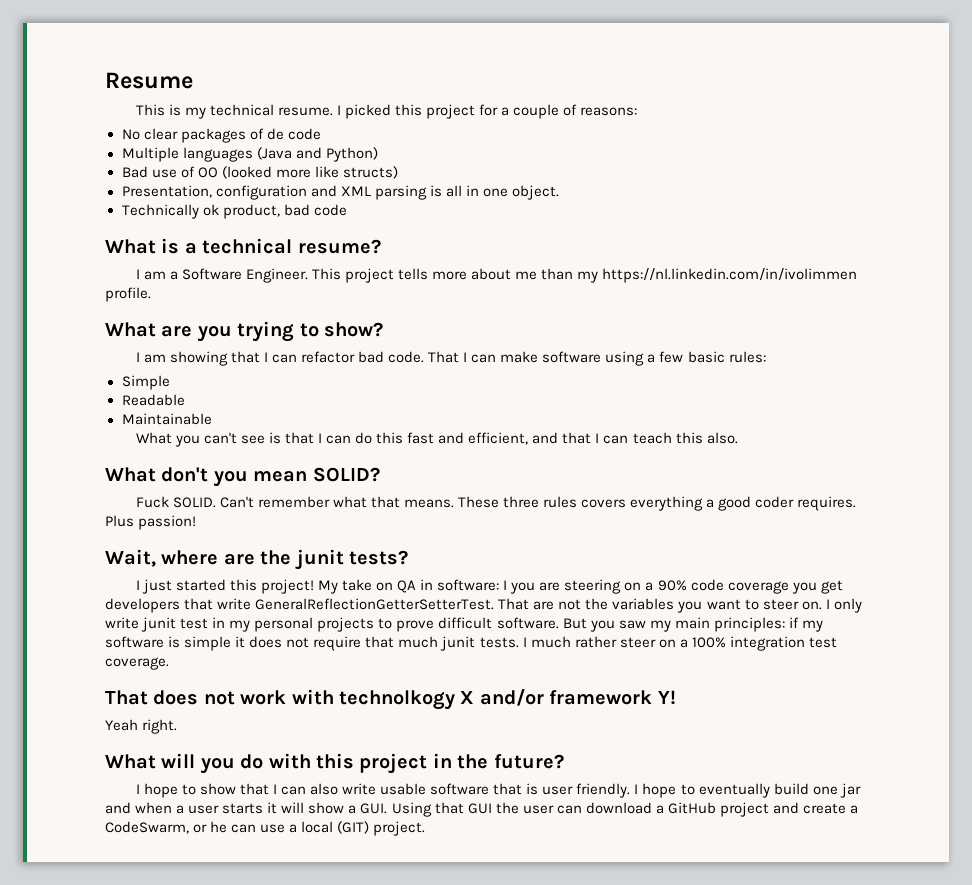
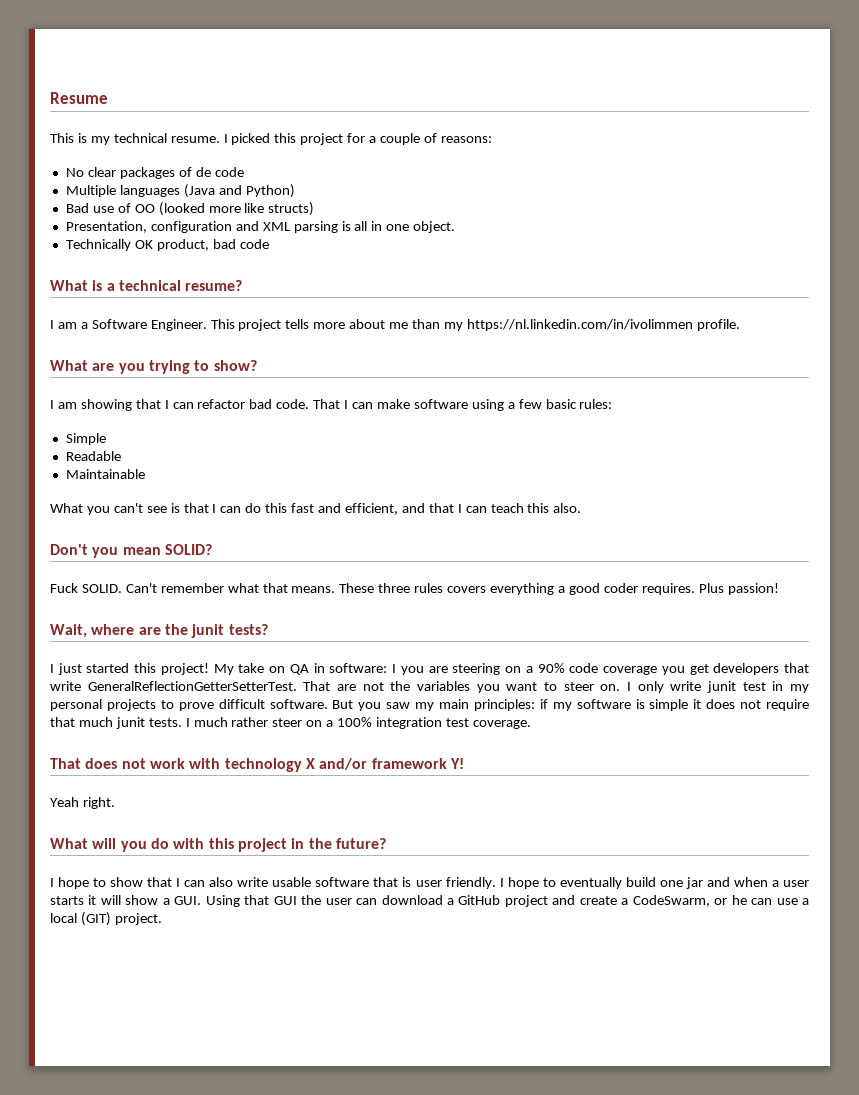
- Technically ok product, bad code
+ Technically OK product, bad code
- What don't you mean SOLID?
+ Don't you mean SOLID?
- That does not work with technolkogy X and/or framework Y!
+ That does not work with technology X and/or framework Y!

